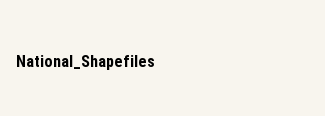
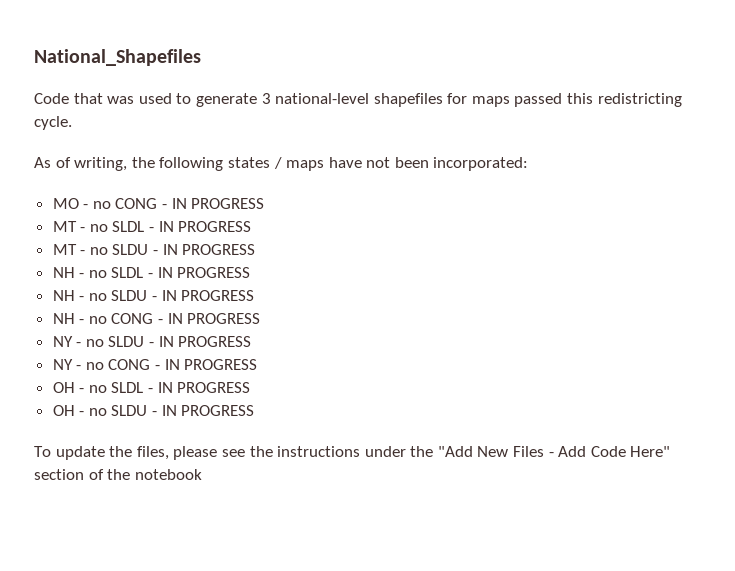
+ Code that was used to generate 3 national-level shapefiles for maps passed this redistricting cycle.
+ As of writing, the following states / maps have not been incorporated:
+ MO - no CONG - IN PROGRESS
+ MT - no SLDL - IN PROGRESS
+ MT - no SLDU - IN PROGRESS
+ NH - no SLDL - IN PROGRESS
+ NH - no SLDU - IN PROGRESS
+ NH - no CONG - IN PROGRESS
+ NY - no SLDU - IN PROGRESS
+ NY - no CONG - IN PROGRESS
+ OH - no SLDL - IN PROGRESS
+ OH - no SLDU - IN PROGRESS
+ To update the files, please see the instructions under the "Add New Files - Add Code Here" section of the notebook

